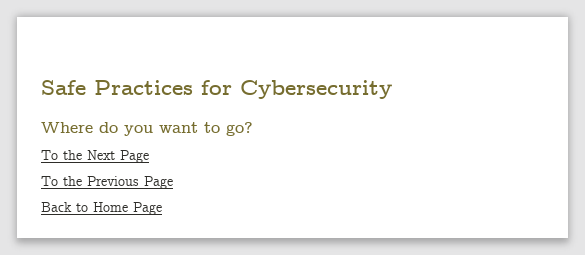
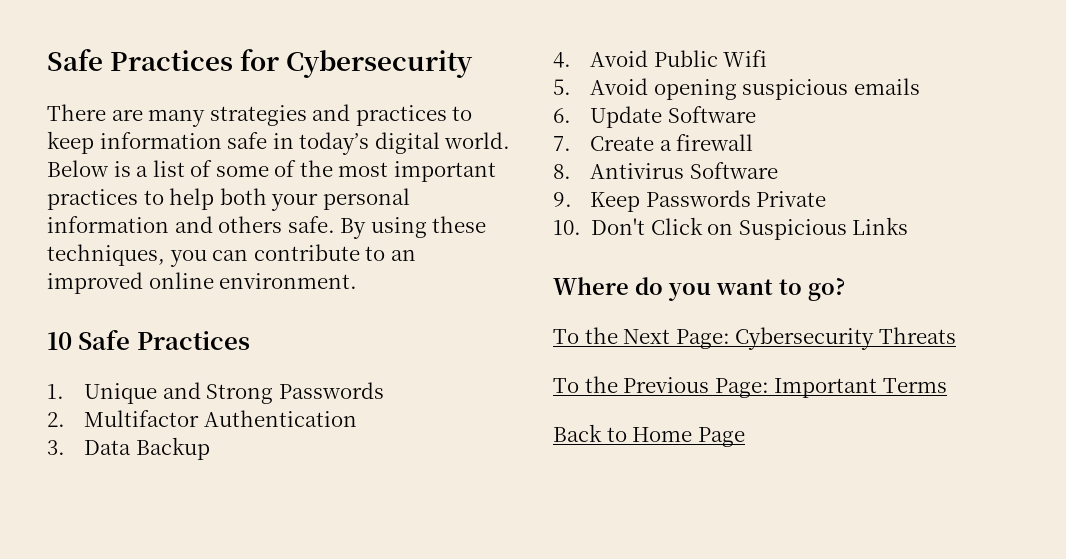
+ There are many strategies and practices to keep information safe in today’s digital world. Below is a list of some of the most important practices to help both your personal information and others safe. By using these techniques, you can contribute to an improved online environment.
+ 10 Safe Practices
+ 1. Unique and Strong Passwords
+ 2. Multifactor Authentication
+ 3. Data Backup
+ 4. Avoid Public Wifi
+ 5. Avoid opening suspicious emails
+ 6. Update Software
+ 7. Create a firewall
+ 8. Antivirus Software
+ 9. Keep Passwords Private
+ 10. Don't Click on Suspicious Links
- To the Next Page
+ To the Next Page: Cybersecurity Threats
- To the Previous Page
+ To the Previous Page: Important Terms

